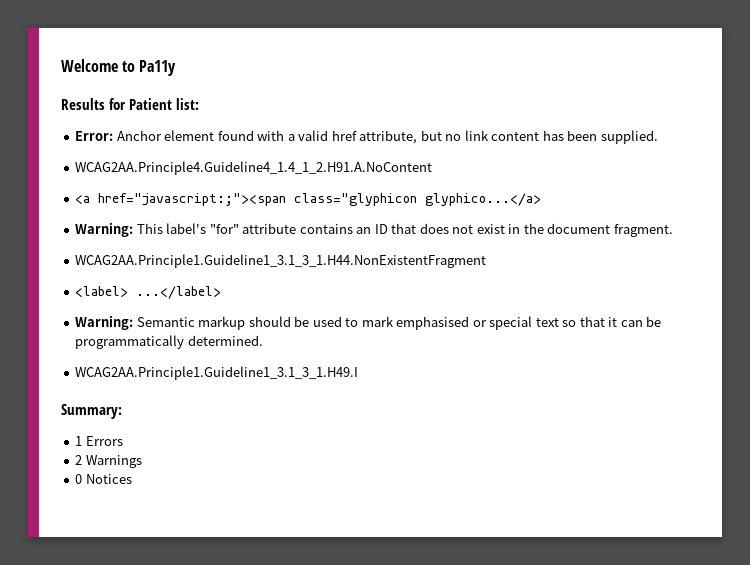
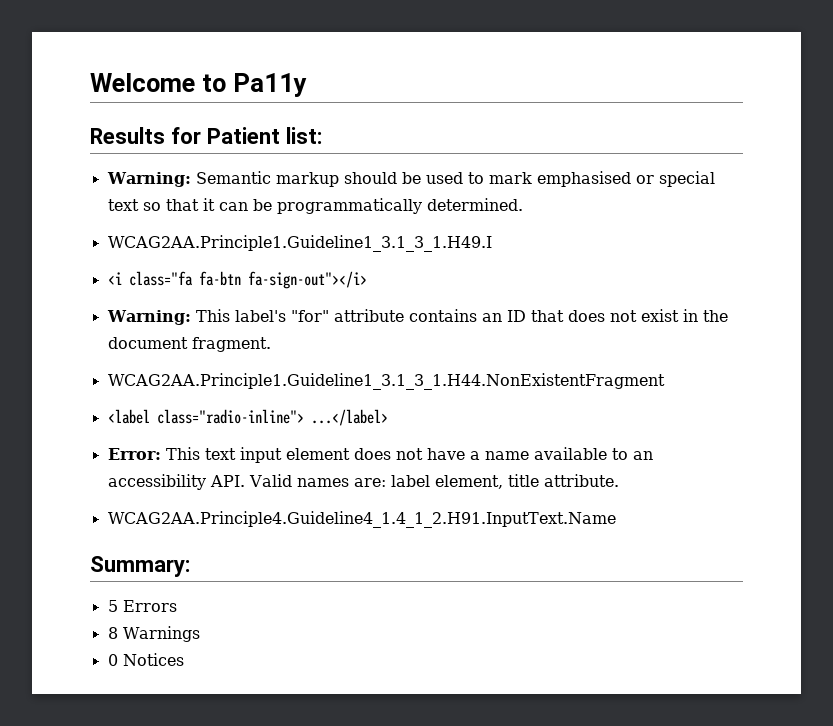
- Error: Anchor element found with a valid href attribute, but no link content has been supplied.
- WCAG2AA.Principle4.Guideline4_1.4_1_2.H91.A.NoContent
- <a href="javascript:;"><span class="glyphicon glyphico...</a>
- Warning: This label's "for" attribute contains an ID that does not exist in the document fragment.
- WCAG2AA.Principle1.Guideline1_3.1_3_1.H44.NonExistentFragment
- <label> ...</label>
+ <i class="fa fa-btn fa-sign-out"></i>
+ Warning: This label's "for" attribute contains an ID that does not exist in the document fragment.
+ WCAG2AA.Principle1.Guideline1_3.1_3_1.H44.NonExistentFragment
+ <label class="radio-inline"> ...</label>
+ Error: This text input element does not have a name available to an accessibility API. Valid names are: label element, title attribute.
+ WCAG2AA.Principle4.Guideline4_1.4_1_2.H91.InputText.Name
- 1 Errors
+ 5 Errors
- 2 Warnings
+ 8 Warnings

